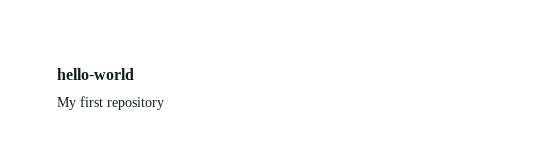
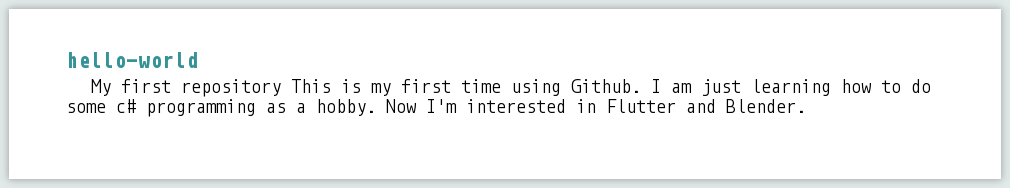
- My first repository
+ My first repository This is my first time using Github. I am just learning how to do some c# programming as a hobby. Now I'm interested in Flutter and Blender.

